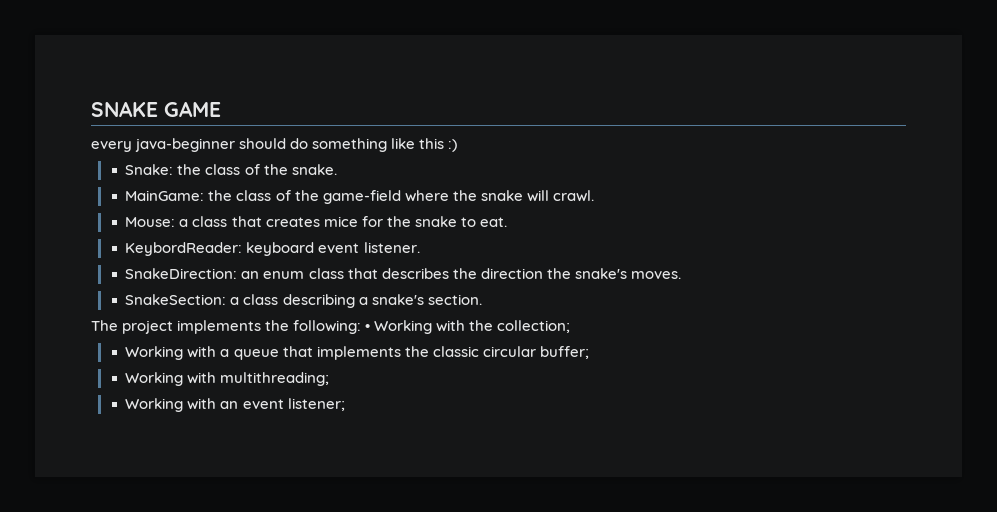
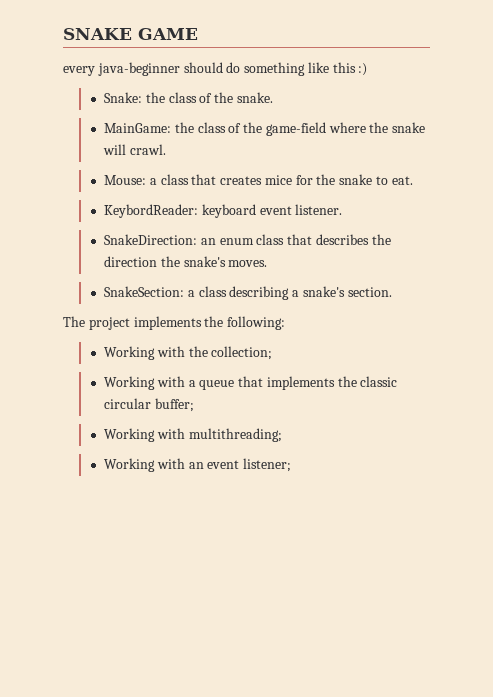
- The project implements the following: • Working with the collection;
+ The project implements the following:
+ Working with the collection;

